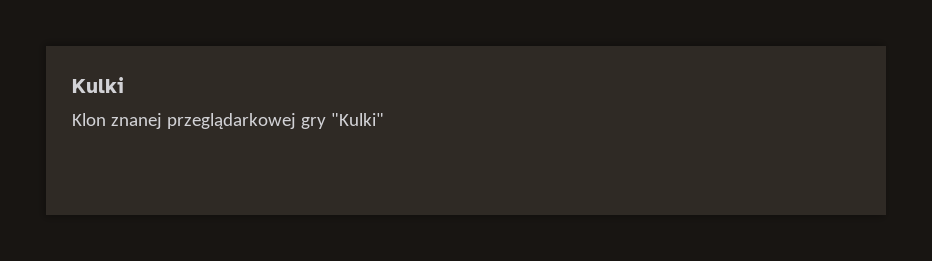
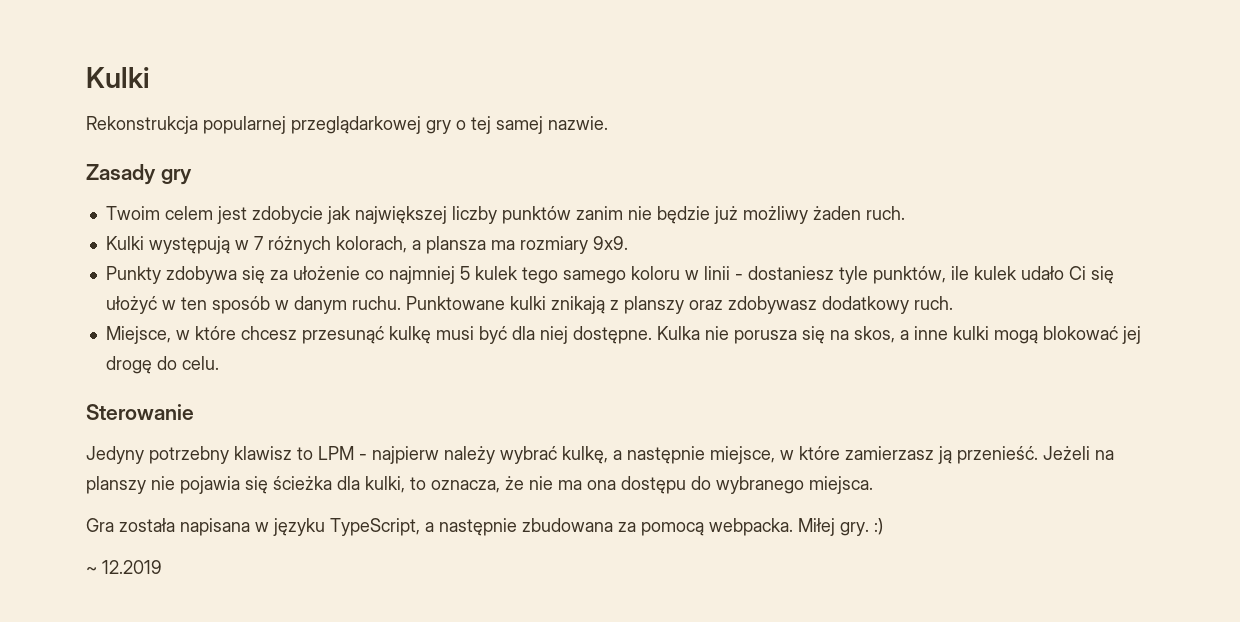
- Klon znanej przeglądarkowej gry "Kulki"
+ Rekonstrukcja popularnej przeglądarkowej gry o tej samej nazwie.
+ Zasady gry
+ Twoim celem jest zdobycie jak największej liczby punktów zanim nie będzie już możliwy żaden ruch.
+ Kulki występują w 7 różnych kolorach, a plansza ma rozmiary 9x9.
+ Punkty zdobywa się za ułożenie co najmniej 5 kulek tego samego koloru w linii - dostaniesz tyle punktów, ile kulek udało Ci się ułożyć w ten sposób w danym ruchu. Punktowane kulki znikają z planszy oraz zdobywasz dodatkowy ruch.
+ Miejsce, w które chcesz przesunąć kulkę musi być dla niej dostępne. Kulka nie porusza się na skos, a inne kulki mogą blokować jej drogę do celu.
+ Sterowanie
+ Jedyny potrzebny klawisz to LPM - najpierw należy wybrać kulkę, a następnie miejsce, w które zamierzasz ją przenieść. Jeżeli na planszy nie pojawia się ścieżka dla kulki, to oznacza, że nie ma ona dostępu do wybranego miejsca.
+ Gra została napisana w języku TypeScript, a następnie zbudowana za pomocą webpacka. Miłej gry. :)
+ ~ 12.2019

